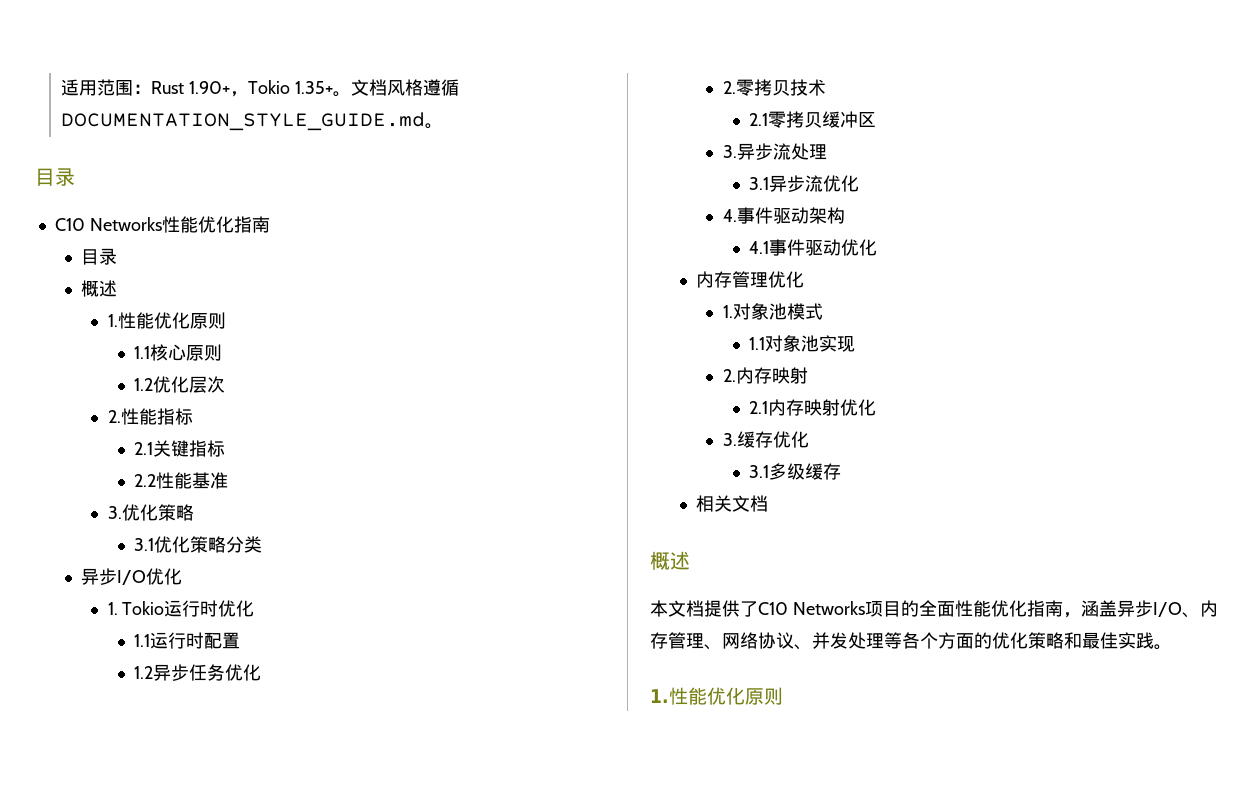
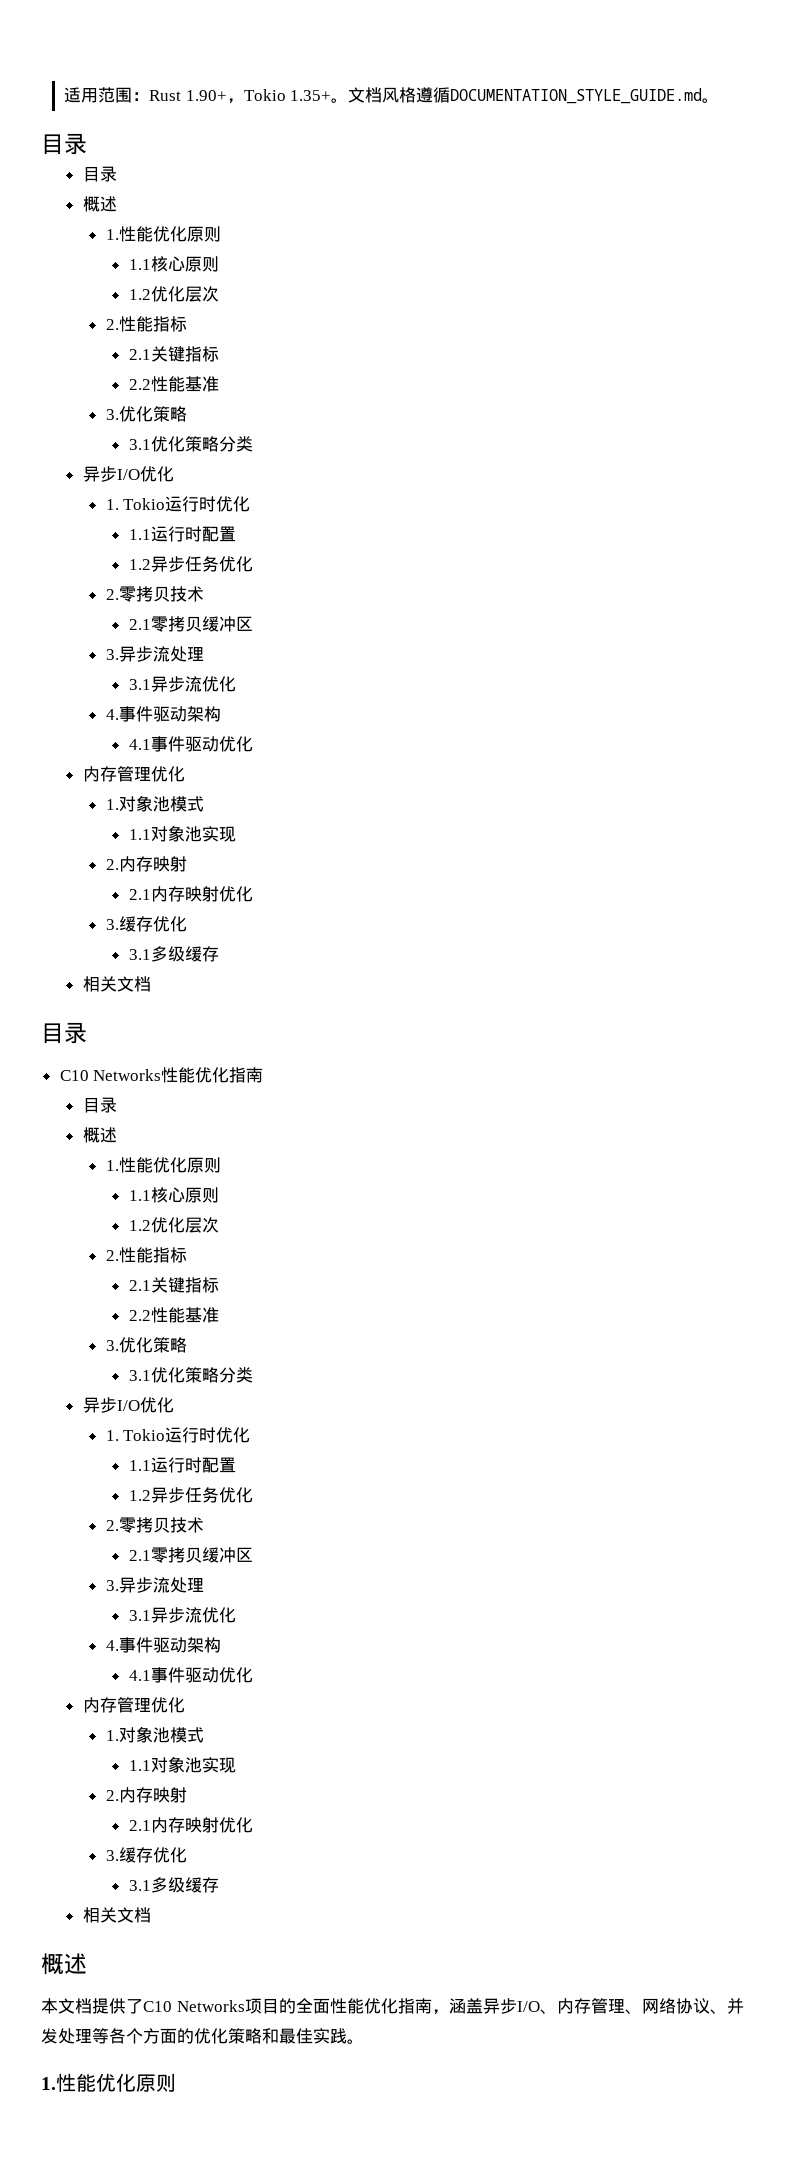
  文档风格遵循DOCUMENTATION_STYLE_GUIDE.md。
+ 目录
+ 目录
+ 概述
+ 1.性能优化原则
+ 1.1核心原则
+ 1.2优化层次
+ 2.性能指标
+ 2.1关键指标
+ 2.2性能基准
+ 3.优化策略
+ 3.1优化策略分类
+ 异步I/O优化
+ 1. Tokio运行时优化
+ 1.1运行时配置
+ 1.2异步任务优化
+ 2.零拷贝技术
+ 2.1零拷贝缓冲区
+ 3.异步流处理
+ 3.1异步流优化
+ 4.事件驱动架构
+ 4.1事件驱动优化
+ 内存管理优化
+ 1.对象池模式
+ 1.1对象池实现
+ 2.内存映射
+ 2.1内存映射优化
+ 3.缓存优化
+ 3.1多级缓存
+ 相关文档

